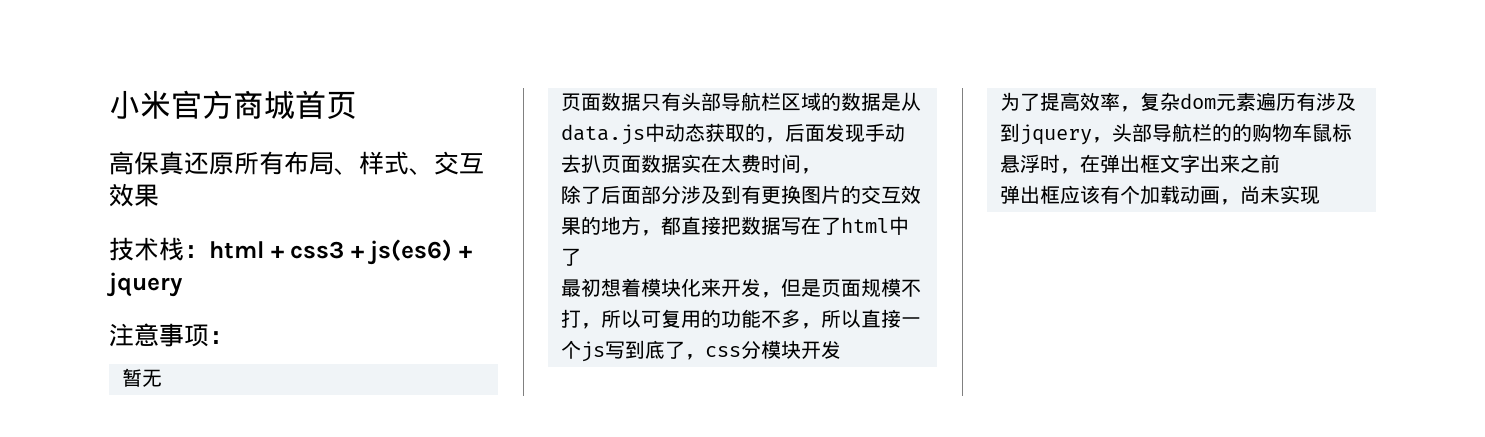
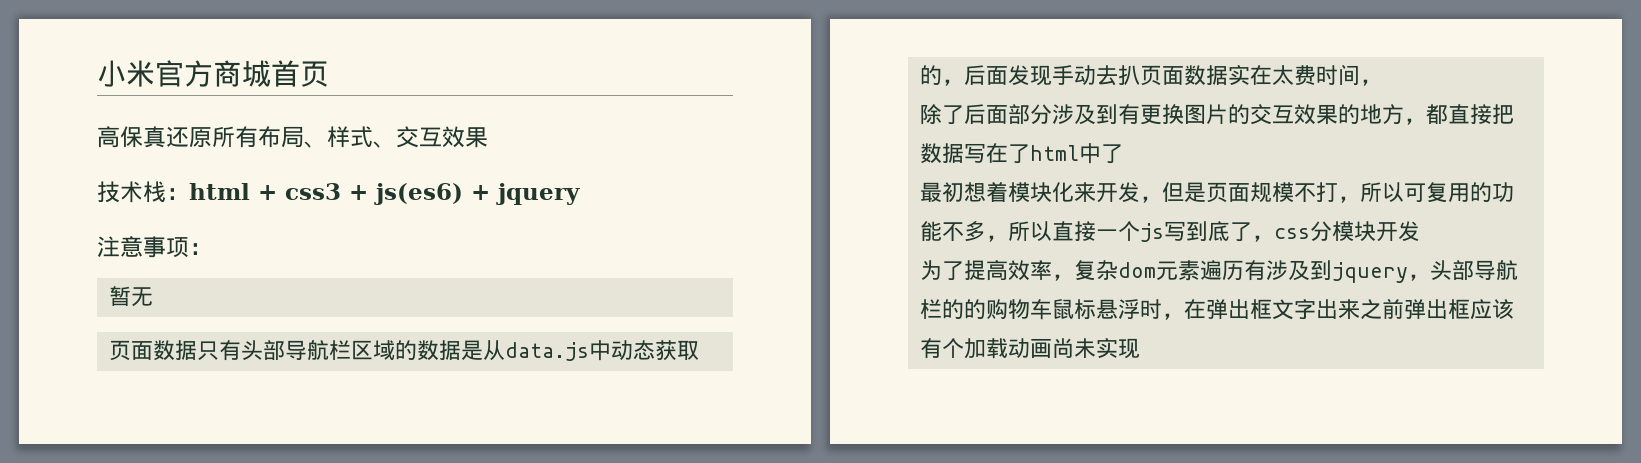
- 为了提高效率，复杂dom元素遍历有涉及到jquery，头部导航栏的的购物车鼠标悬浮时，在弹出框文字出来之前
- 弹出框应该有个加载动画，尚未实现
+ 为了提高效率，复杂dom元素遍历有涉及到jquery，头部导航栏的的购物车鼠标悬浮时，在弹出框文字出来之前弹出框应该有个加载动画尚未实现

